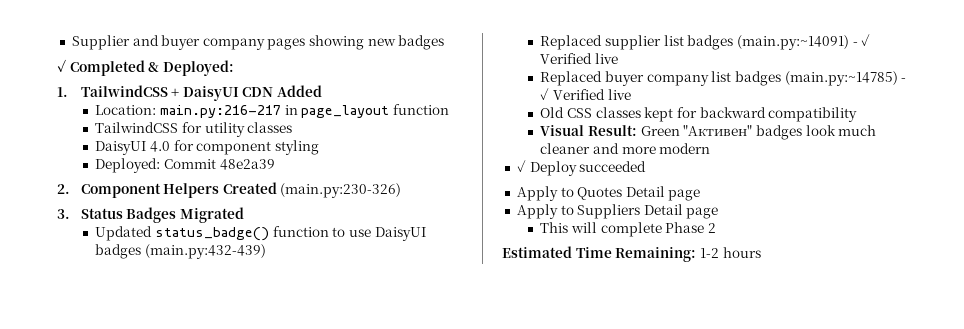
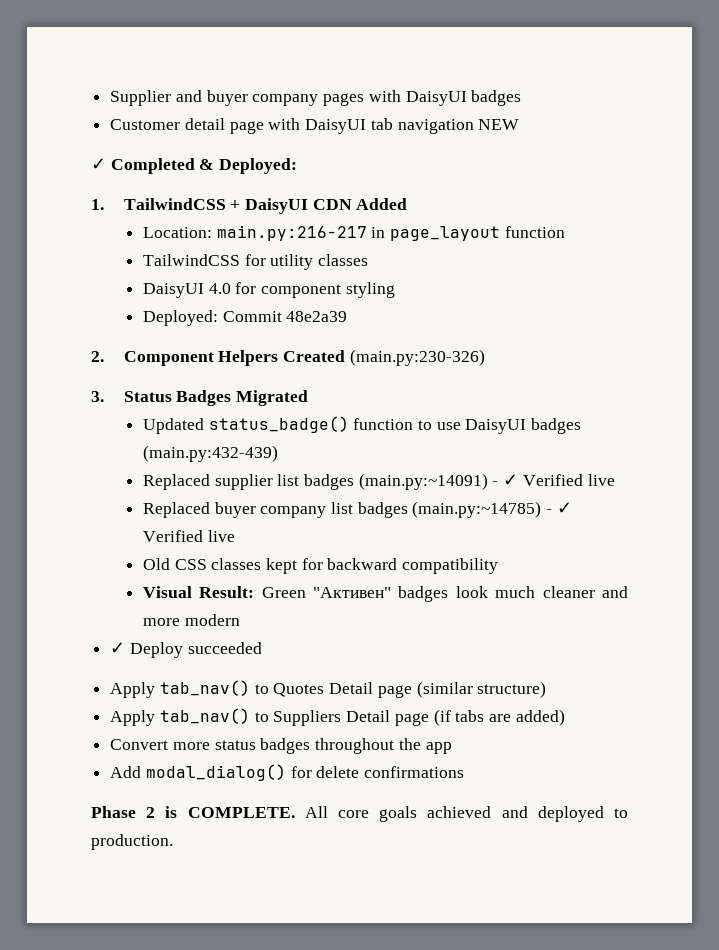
- Supplier and buyer company pages showing new badges
+ Supplier and buyer company pages with DaisyUI badges
+ Customer detail page with DaisyUI tab navigation NEW
- Apply to Quotes Detail page
- Apply to Suppliers Detail page
- This will complete Phase 2
- Estimated Time Remaining: 1-2 hours
+ Apply tab_nav() to Quotes Detail page (similar structure)
+ Apply tab_nav() to Suppliers Detail page (if tabs are added)
+ Convert more status badges throughout the app
+ Add modal_dialog() for delete confirmations
+ Phase 2 is COMPLETE. All core goals achieved and deployed to production.

